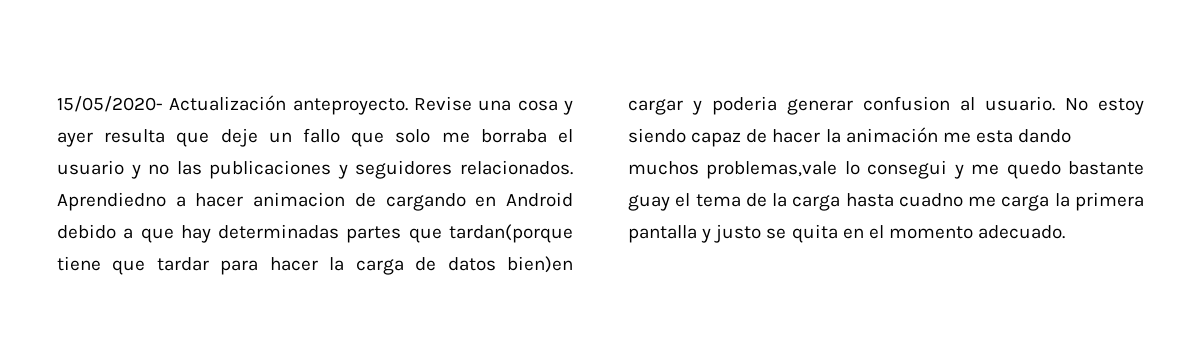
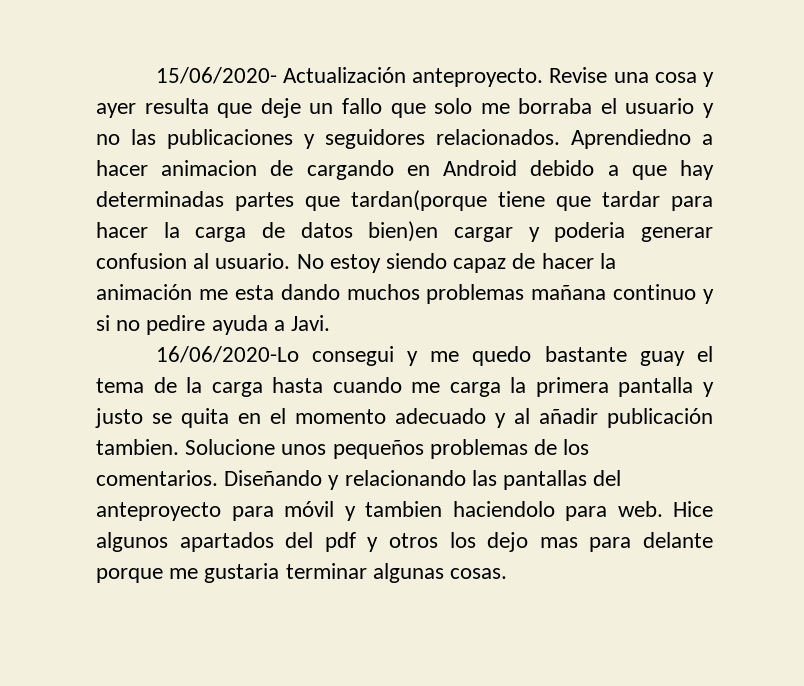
- 15/05/2020- Actualización anteproyecto.
+ 15/06/2020- Actualización anteproyecto.
- No estoy siendo capaz de hacer la animación me esta dando muchos problemas,vale lo consegui y me quedo bastante guay el tema de la carga hasta cuadno me carga la primera pantalla y justo se quita en el momento adecuado.
+ No estoy siendo capaz de hacer la animación me esta dando muchos problemas mañana continuo y si no pedire ayuda a Javi.
+ 16/06/2020-Lo consegui y me quedo bastante guay el tema de la carga hasta cuando me carga la primera pantalla y justo se quita en el momento adecuado y al añadir publicación tambien. Solucione unos pequeños problemas de los comentarios. Diseñando y relacionando las pantallas del anteproyecto para móvil y tambien haciendolo para web. Hice algunos apartados del pdf y otros los dejo mas para delante porque me gustaria terminar algunas cosas.

